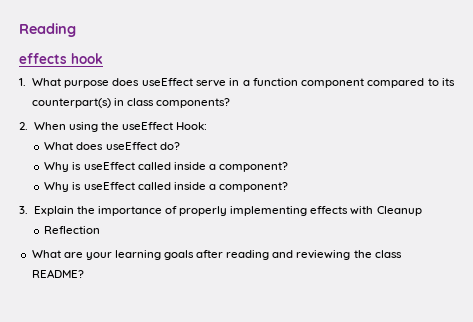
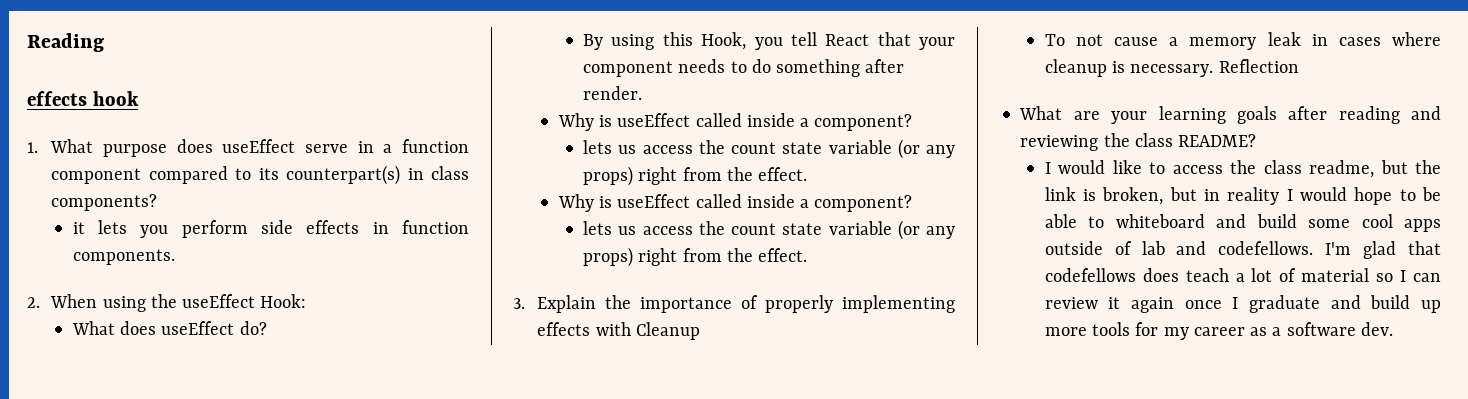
+ it lets you perform side effects in function components.
  What does useEffect do?
+ By using this Hook, you tell React that your component needs to do something after render.
  Why is useEffect called inside a component?
+ lets us access the count state variable (or any props) right from the effect.
  Why is useEffect called inside a component?
+ lets us access the count state variable (or any props) right from the effect.
+ To not cause a memory leak in cases where cleanup is necessary.
+ I would like to access the class readme, but the link is broken, but in reality I would hope to be able to whiteboard and build some cool apps outside of lab and codefellows. I'm glad that codefellows does teach a lot of material so I can review it again once I graduate and build up more tools for my career as a software dev.

